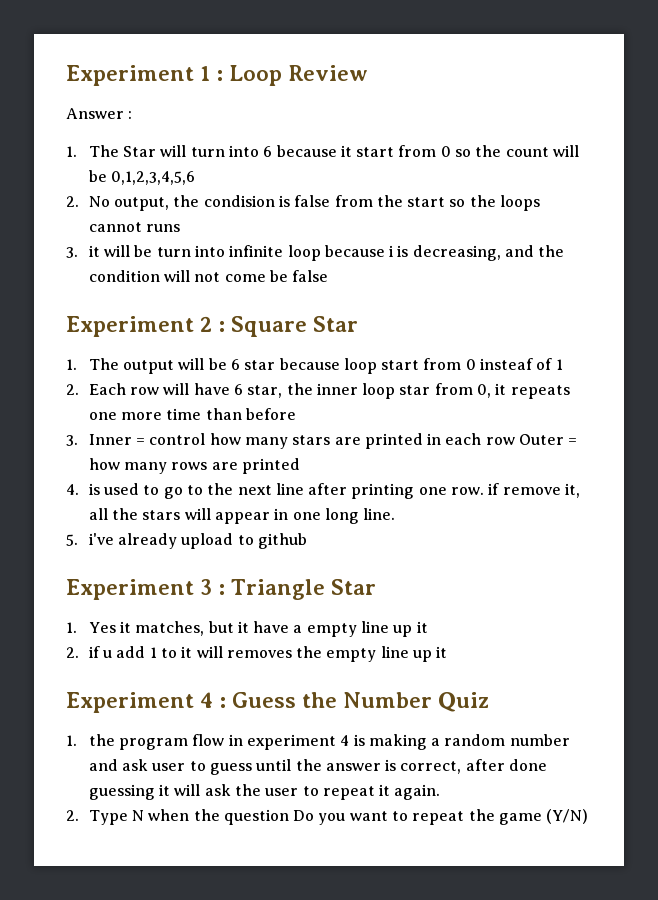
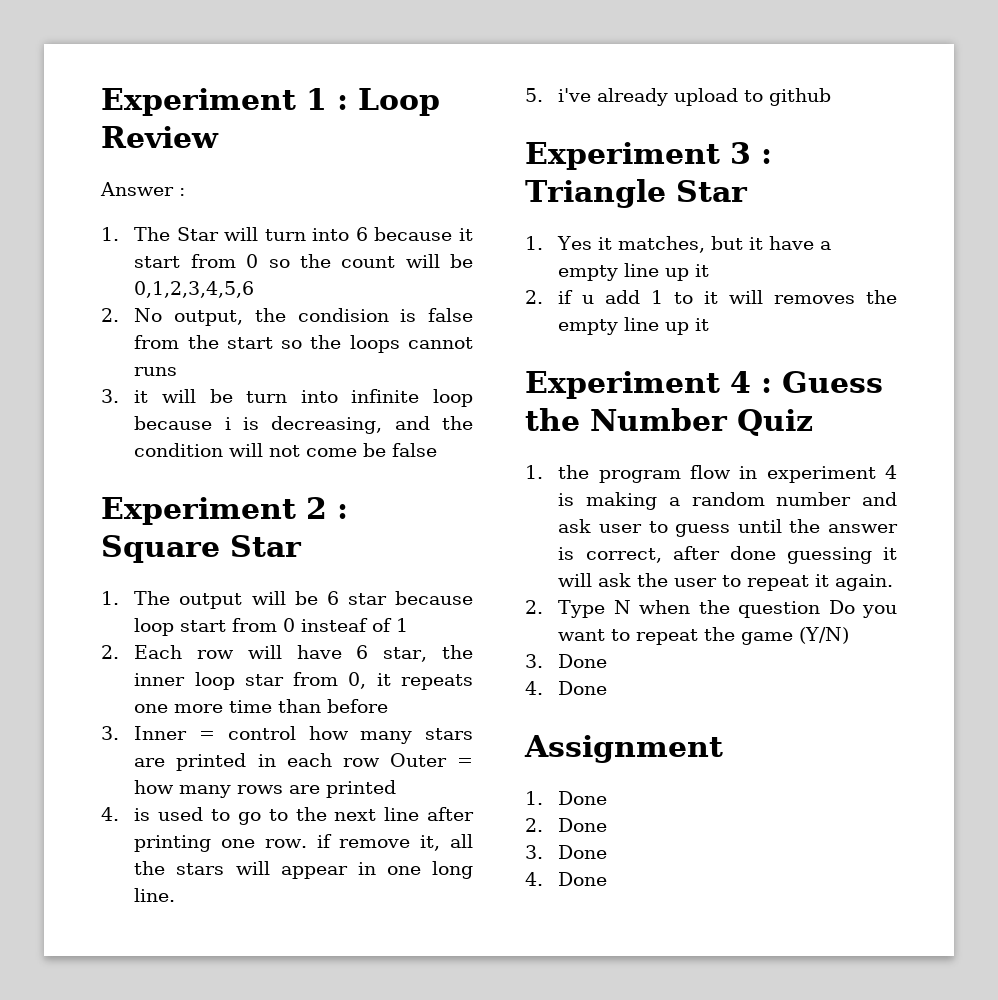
  2. Type N when the question Do you want to repeat the game (Y/N)
+ 3. Done
+ 4. Done
+ Assignment
+ 1. Done
+ 2. Done
+ 3. Done
+ 4. Done

